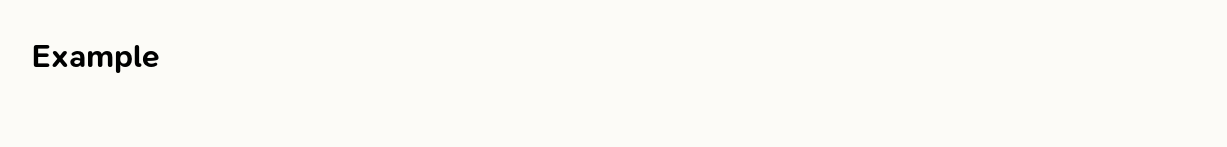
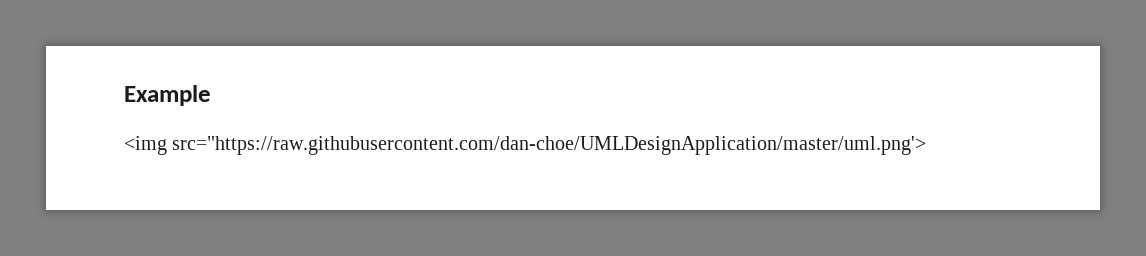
+ <img src="https://raw.githubusercontent.com/dan-choe/UMLDesignApplication/master/uml.png'>

